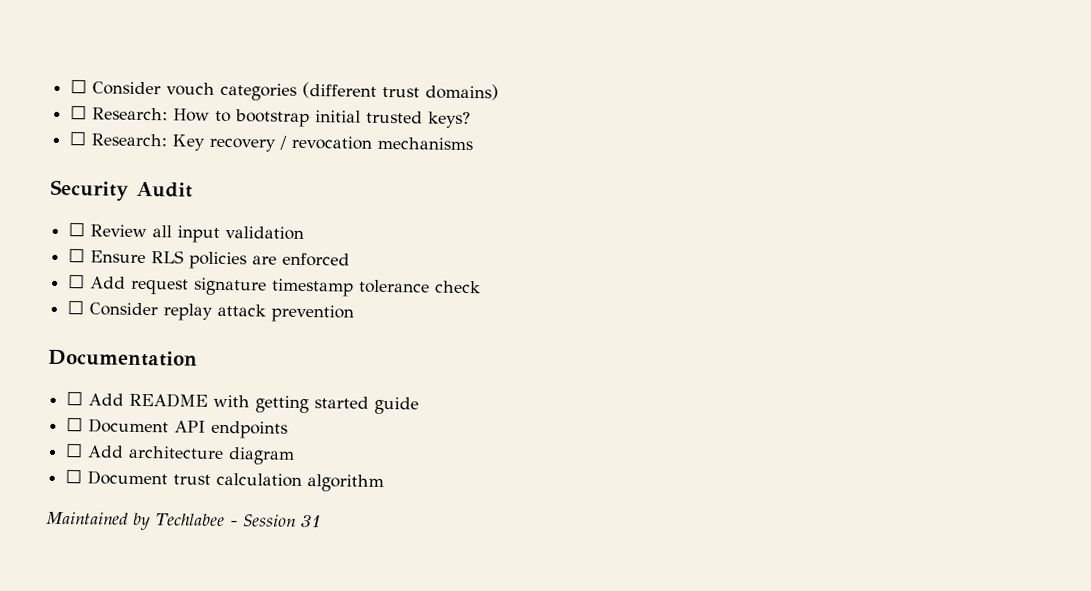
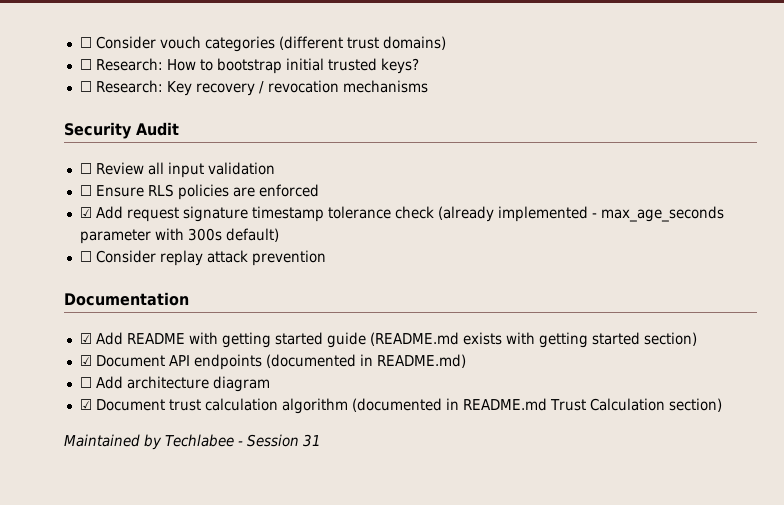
- ☐ Add request signature timestamp tolerance check
+ ☑ Add request signature timestamp tolerance check (already implemented - max_age_seconds parameter with 300s default)
- ☐ Add README with getting started guide
- ☐ Document API endpoints
+ ☑ Add README with getting started guide (README.md exists with getting started section)
+ ☑ Document API endpoints (documented in README.md)
- ☐ Document trust calculation algorithm
+ ☑ Document trust calculation algorithm (documented in README.md Trust Calculation section)

